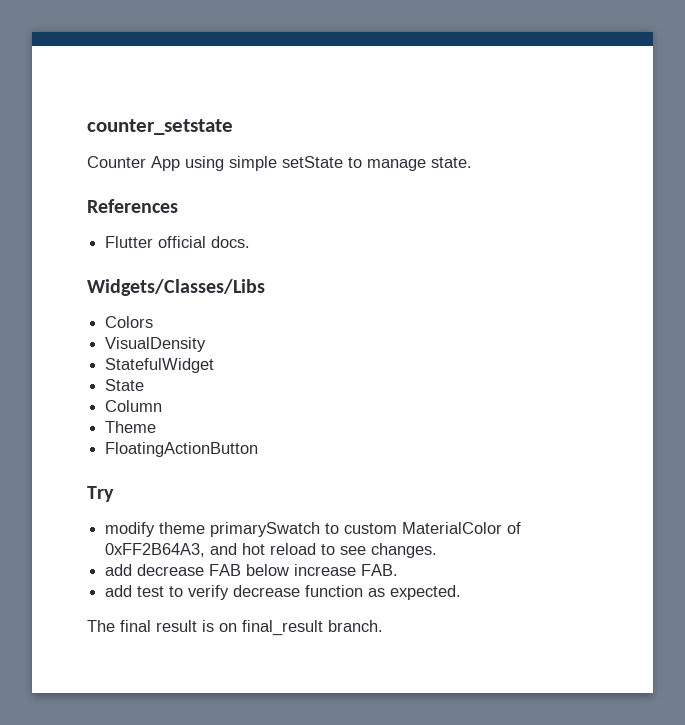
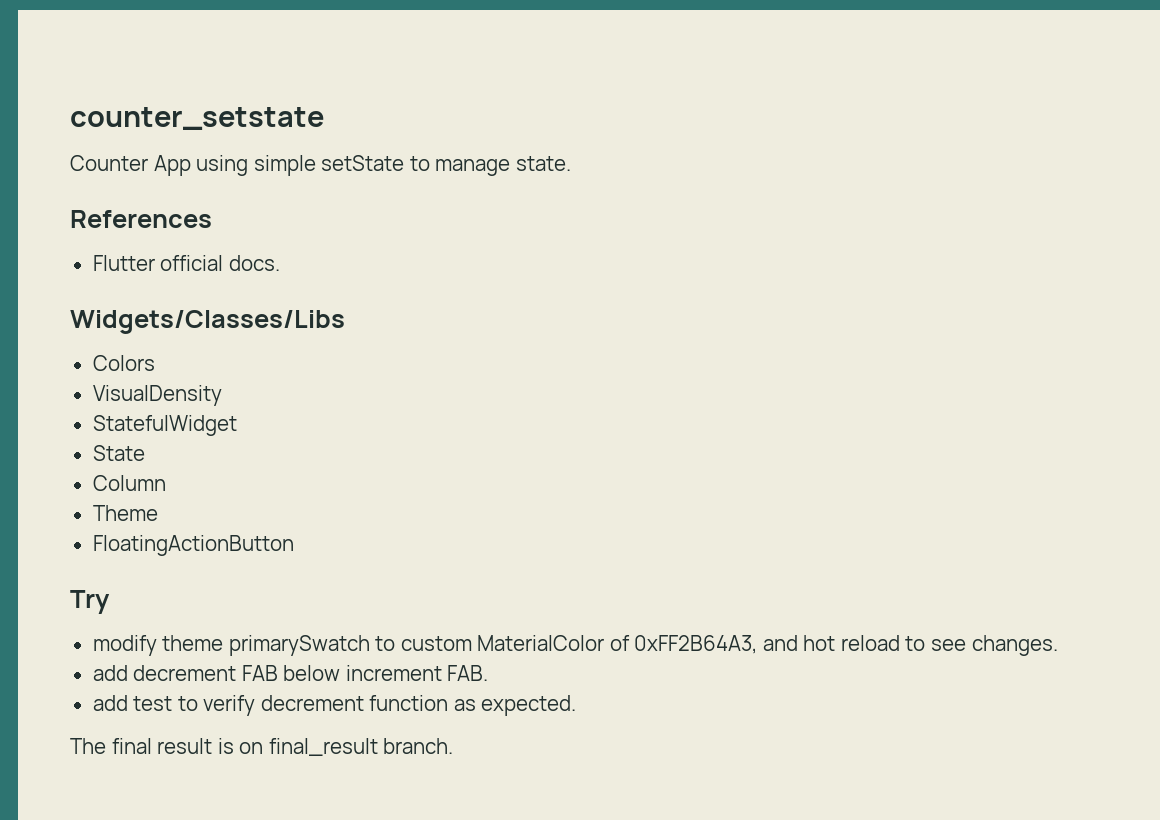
- add decrease FAB below increase FAB.
+ add decrement FAB below increment FAB.
- add test to verify decrease function as expected.
+ add test to verify decrement function as expected.

